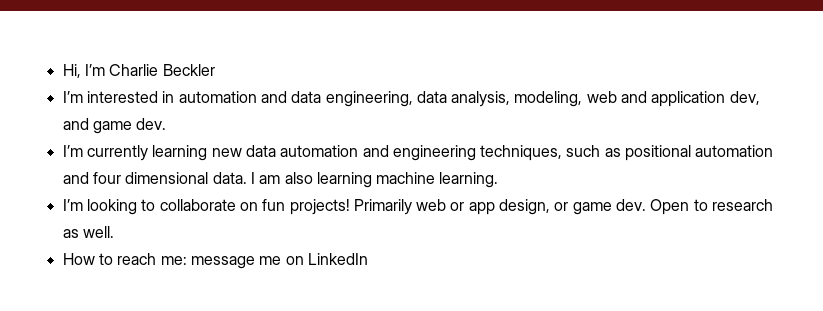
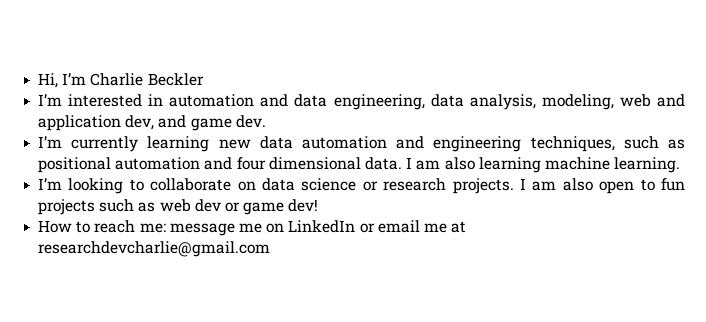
- I’m looking to collaborate on fun projects! Primarily web or app design, or game dev. Open to research as well.
+ I’m looking to collaborate on data science or research projects. I am also open to fun projects such as web dev or game dev!
- How to reach me: message me on LinkedIn
+ How to reach me: message me on LinkedIn or email me at researchdevcharlie@gmail.com

